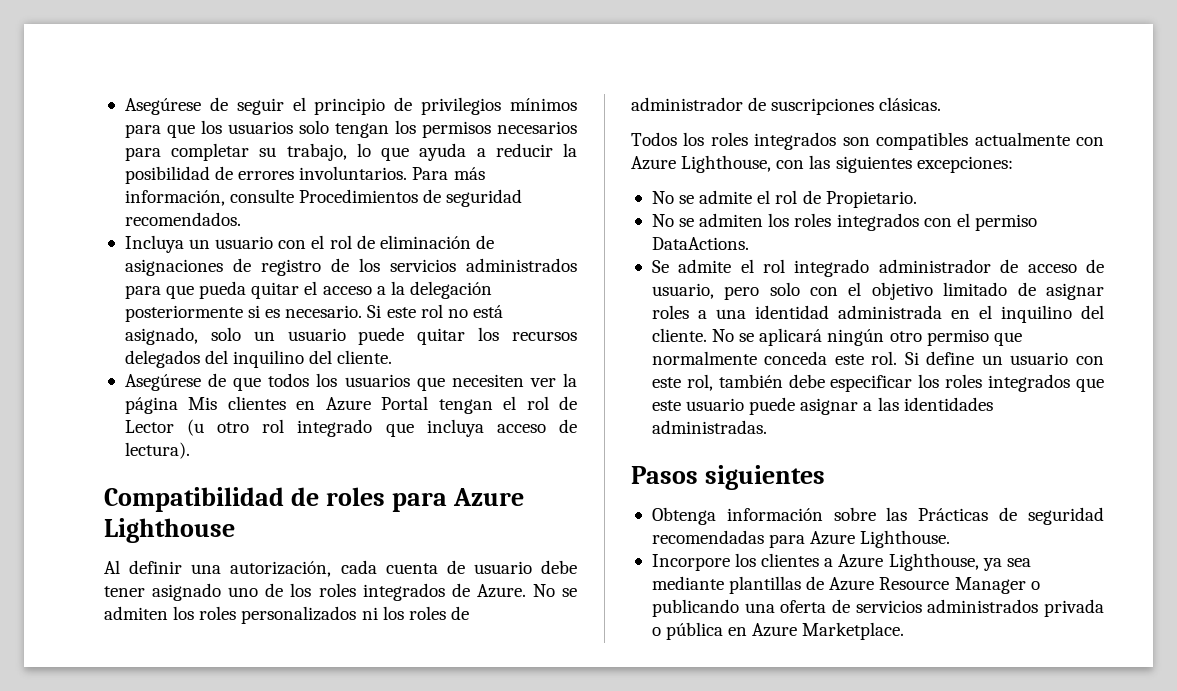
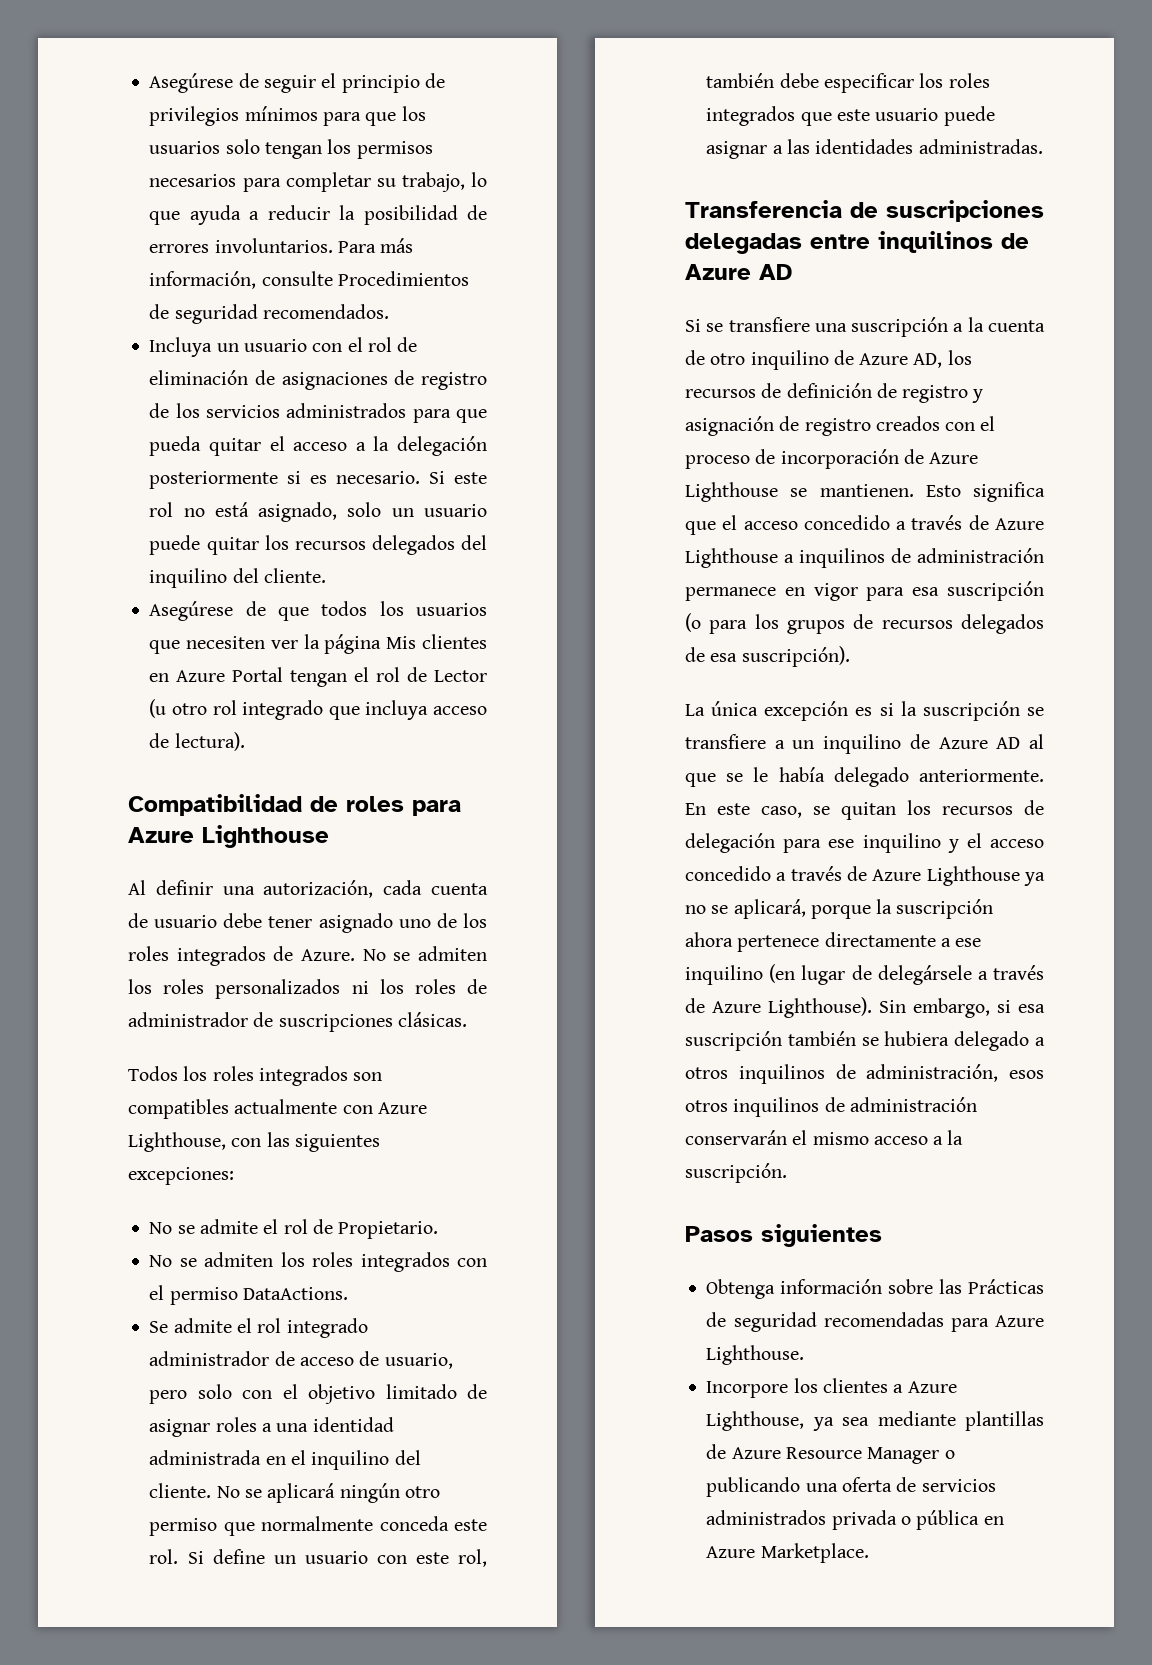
+ Transferencia de suscripciones delegadas entre inquilinos de Azure AD
+ Si se transfiere una suscripción a la cuenta de otro inquilino de Azure AD, los recursos de definición de registro y asignación de registro creados con el proceso de incorporación de Azure Lighthouse se mantienen. Esto significa que el acceso concedido a través de Azure Lighthouse a inquilinos de administración permanece en vigor para esa suscripción (o para los grupos de recursos delegados de esa suscripción).
+ La única excepción es si la suscripción se transfiere a un inquilino de Azure AD al que se le había delegado anteriormente. En este caso, se quitan los recursos de delegación para ese inquilino y el acceso concedido a través de Azure Lighthouse ya no se aplicará, porque la suscripción ahora pertenece directamente a ese inquilino (en lugar de delegársele a través de Azure Lighthouse). Sin embargo, si esa suscripción también se hubiera delegado a otros inquilinos de administración, esos otros inquilinos de administración conservarán el mismo acceso a la suscripción.

